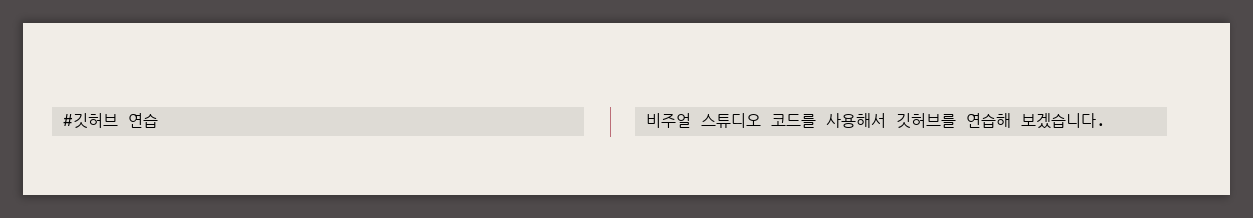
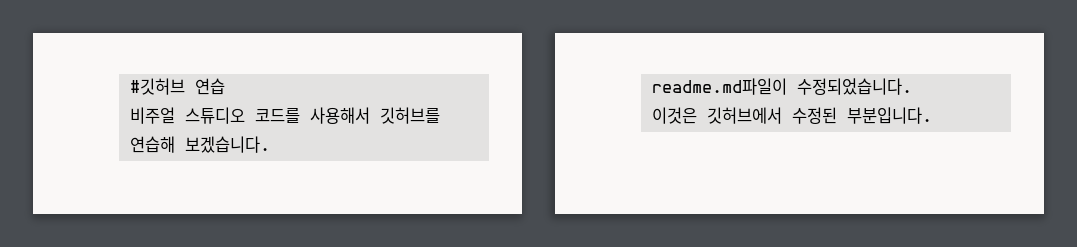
+ readme.md파일이 수정되었습니다.
+ 이것은 깃허브에서 수정된 부분입니다.

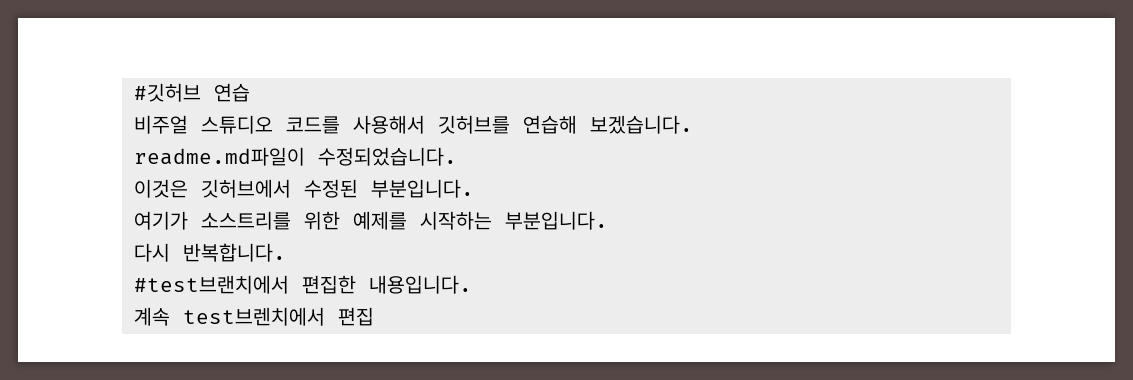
+ 여기가 소스트리를 위한 예제를 시작하는 부분입니다.
+ 다시 반복합니다.
+ #test브랜치에서 편집한 내용입니다.
+ 계속 test브렌치에서 편집

